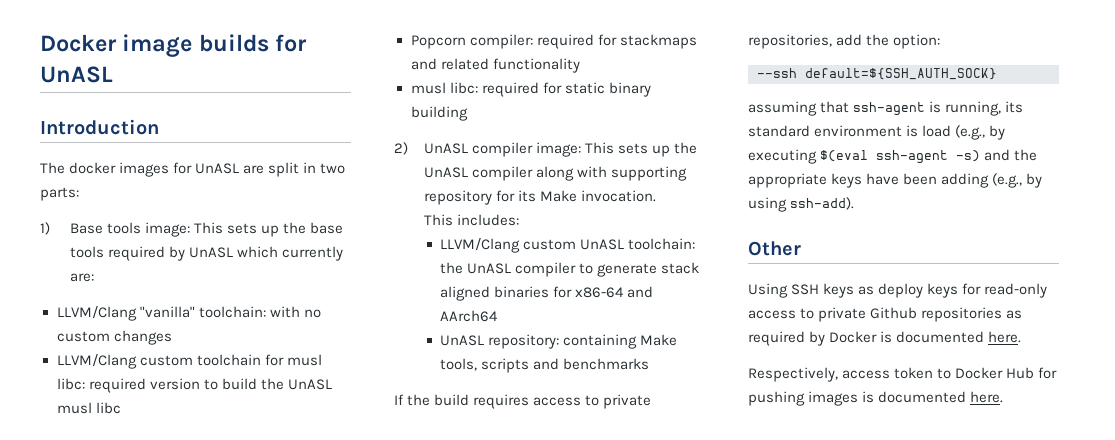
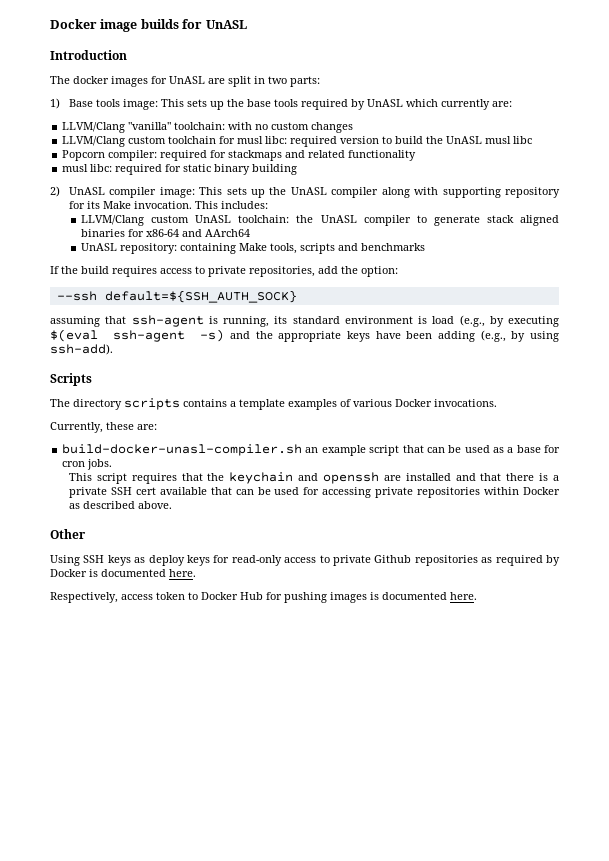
- 2) UnASL compiler image: This sets up the UnASL compiler along with supporting repository for its Make invocation.
- This includes:
+ 2) UnASL compiler image: This sets up the UnASL compiler along with supporting repository for its Make invocation. This includes:
+ Scripts
+ The directory scripts contains a template examples of various Docker invocations.
+ Currently, these are:
+ build-docker-unasl-compiler.sh an example script that can be used as a base for cron jobs.
+ This script requires that the keychain and openssh are installed and that there is a private SSH cert available that can be used for accessing private repositories within Docker as described above.

